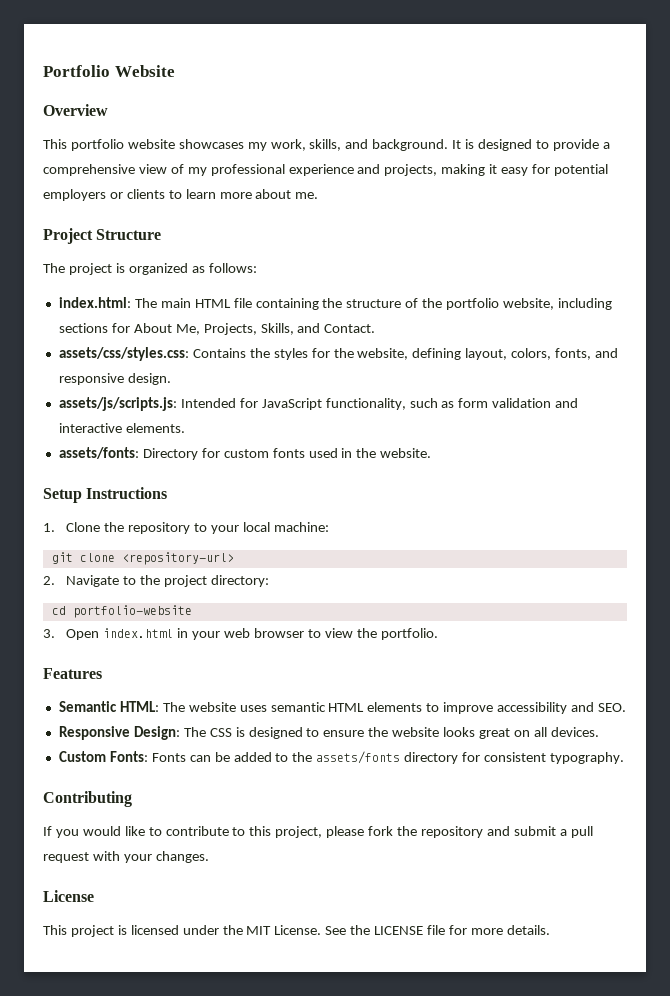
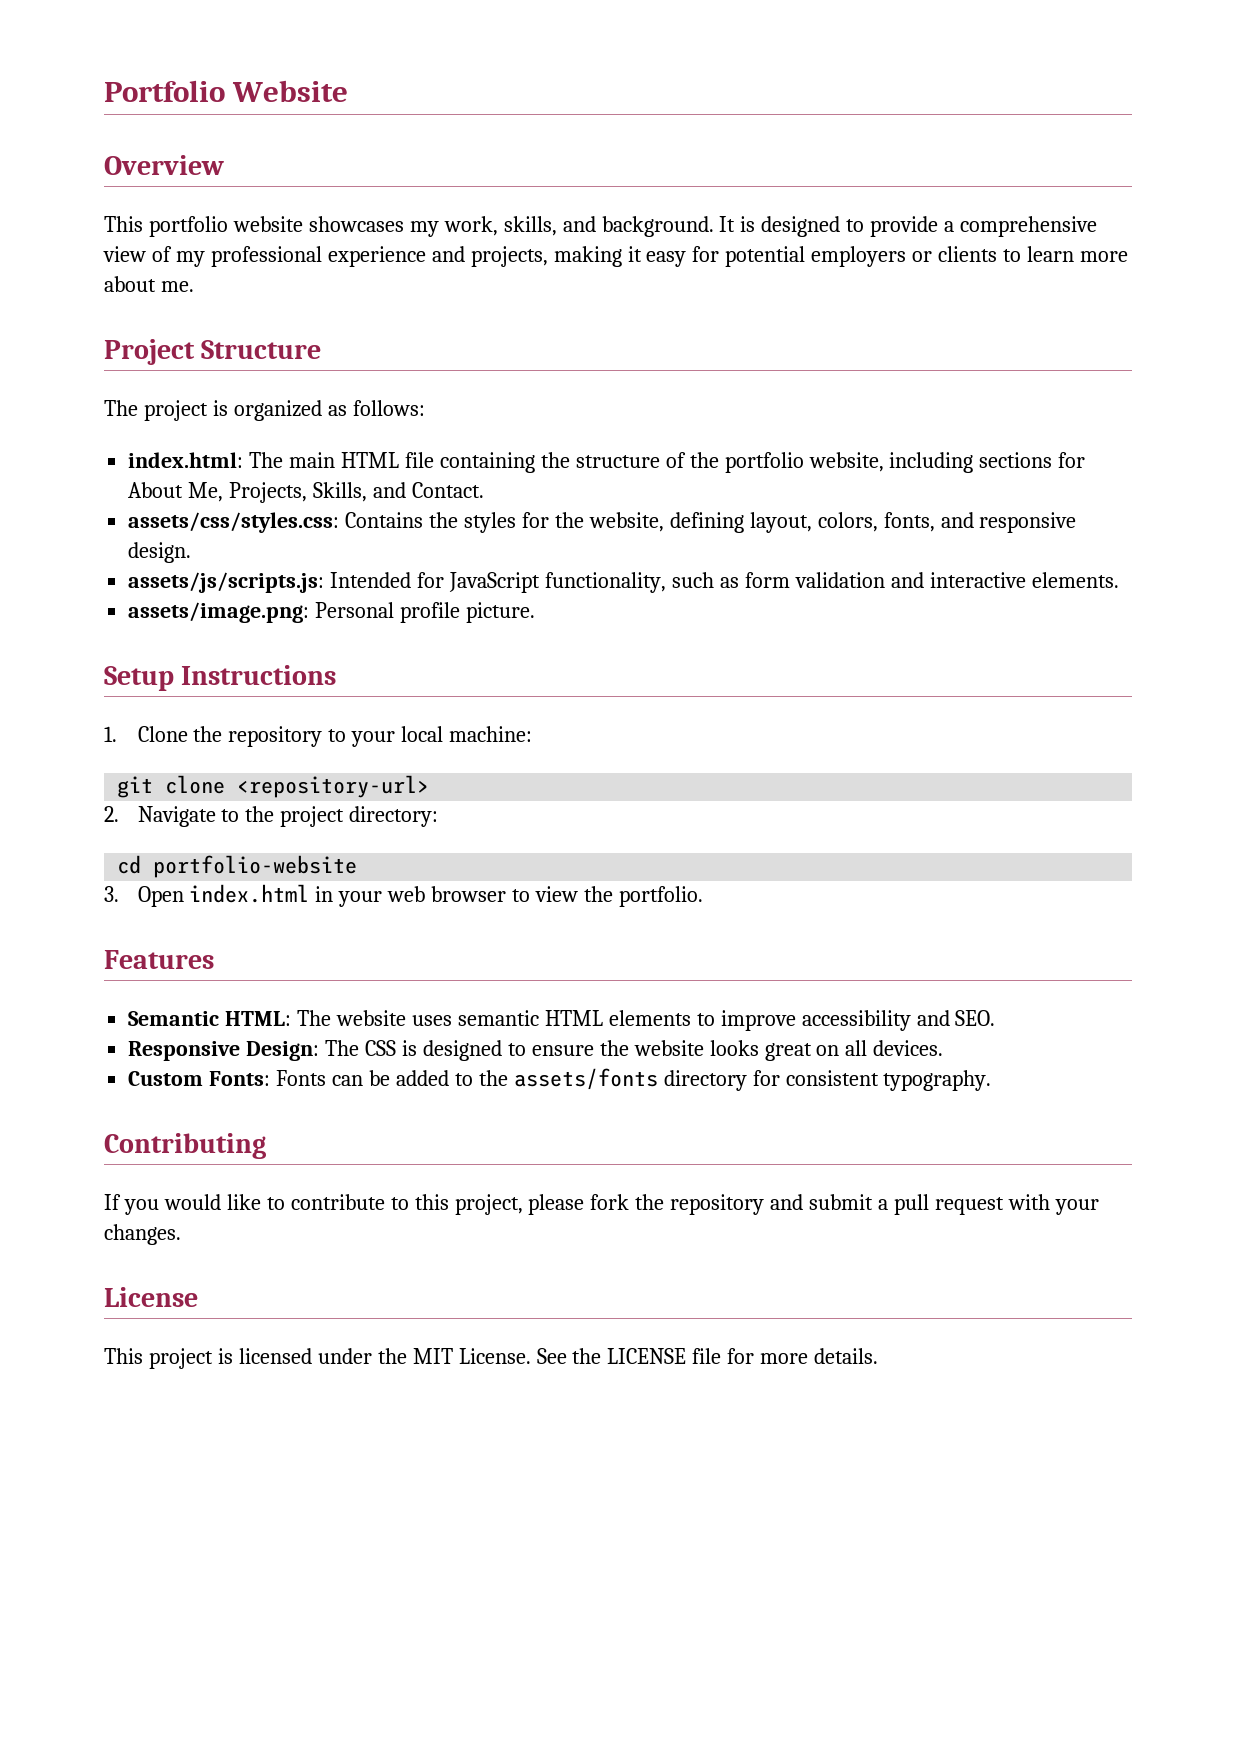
- assets/fonts: Directory for custom fonts used in the website.
+ assets/image.png: Personal profile picture.

